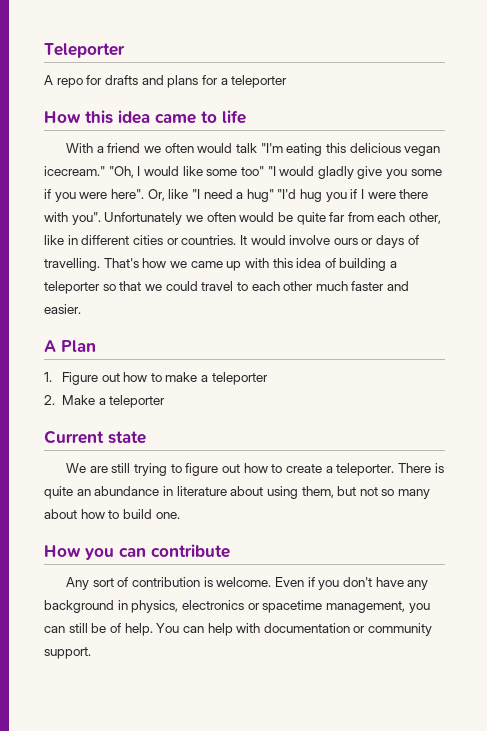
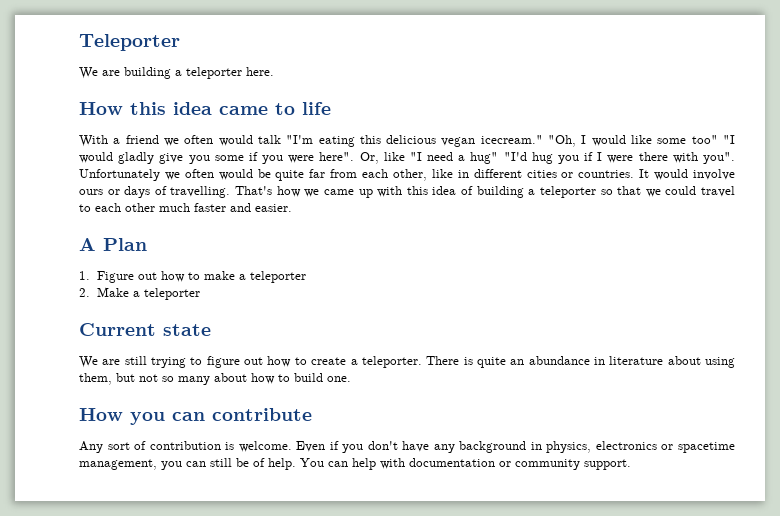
- A repo for drafts and plans for a teleporter
+ We are building a teleporter here.

